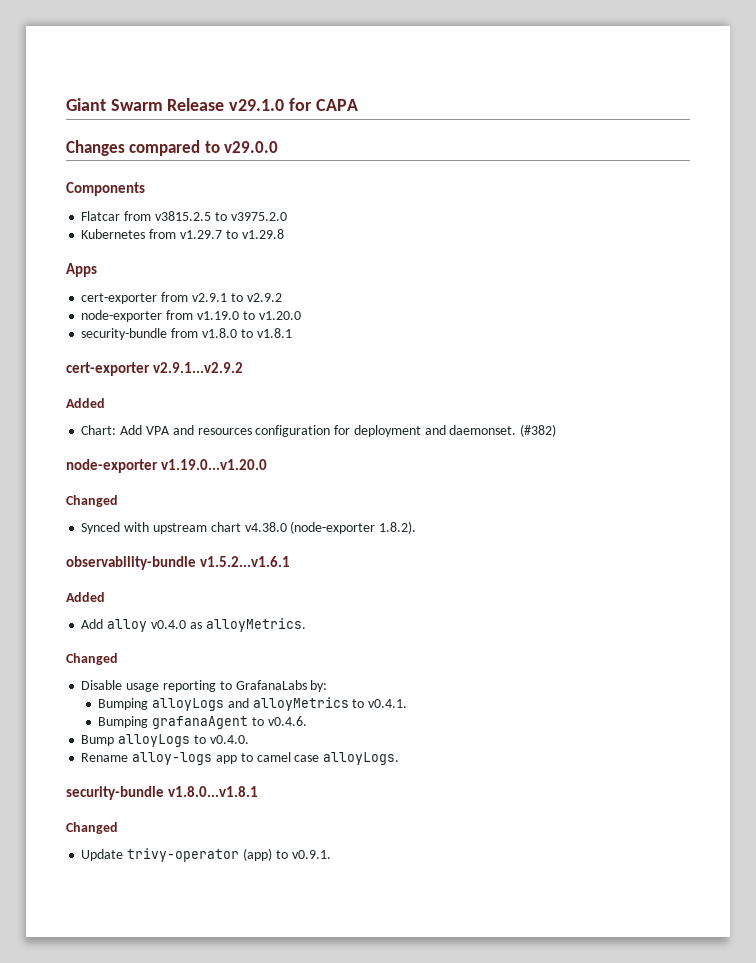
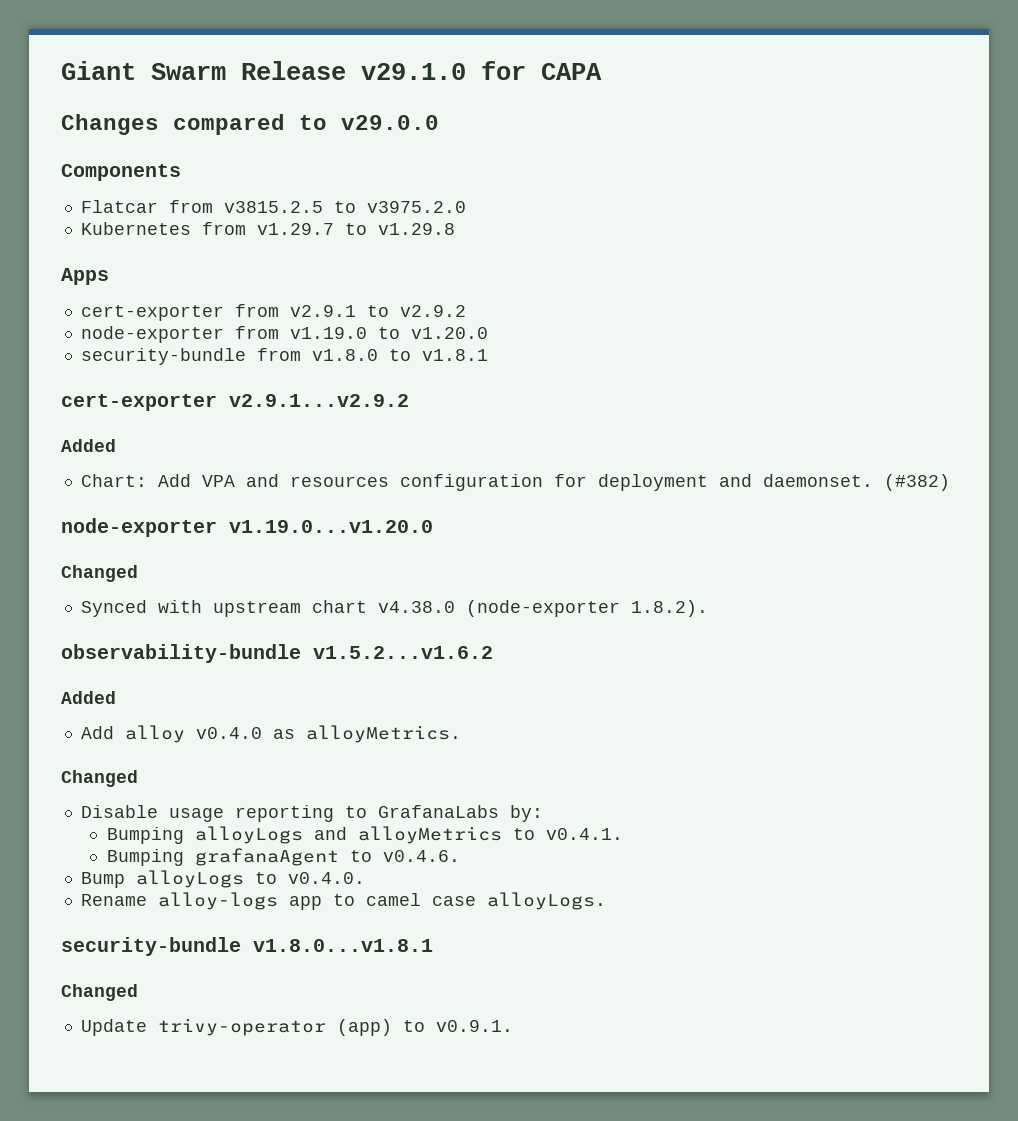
- observability-bundle v1.5.2...v1.6.1
+ observability-bundle v1.5.2...v1.6.2

